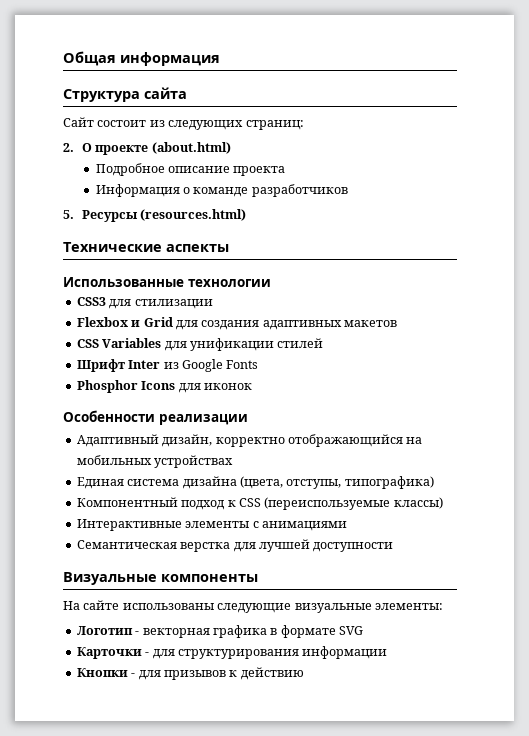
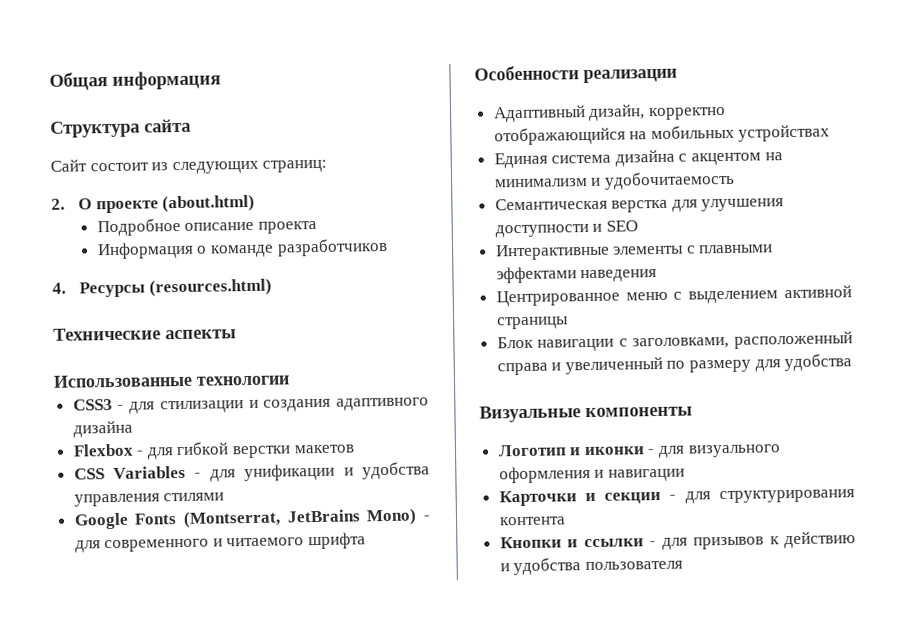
- 5. Ресурсы (resources.html)
+ 4. Ресурсы (resources.html)
- CSS3 для стилизации
- Flexbox и Grid для создания адаптивных макетов
+ CSS3 - для стилизации и создания адаптивного дизайна
+ Flexbox - для гибкой верстки макетов
- CSS Variables для унификации стилей
- Шрифт Inter из Google Fonts
- Phosphor Icons для иконок
+ CSS Variables - для унификации и удобства управления стилями
+ Google Fonts (Montserrat, JetBrains Mono) - для современного и читаемого шрифта
- Единая система дизайна (цвета, отступы, типографика)
- Компонентный подход к CSS (переиспользуемые классы)
- Интерактивные элементы с анимациями
- Семантическая верстка для лучшей доступности
+ Единая система дизайна с акцентом на минимализм и удобочитаемость
+ Семантическая верстка для улучшения доступности и SEO
+ Интерактивные элементы с плавными эффектами наведения
+ Центрированное меню с выделением активной страницы
+ Блок навигации с заголовками, расположенный справа и увеличенный по размеру для удобства
  Визуальные компоненты
- На сайте использованы следующие визуальные элементы:
- Логотип - векторная графика в формате SVG
+ Логотип и иконки - для визуального оформления и навигации
- Карточки - для структурирования информации
+ Карточки и секции - для структурирования контента
- Кнопки - для призывов к действию
+ Кнопки и ссылки - для призывов к действию и удобства пользователя

